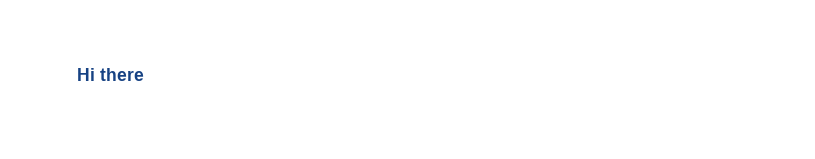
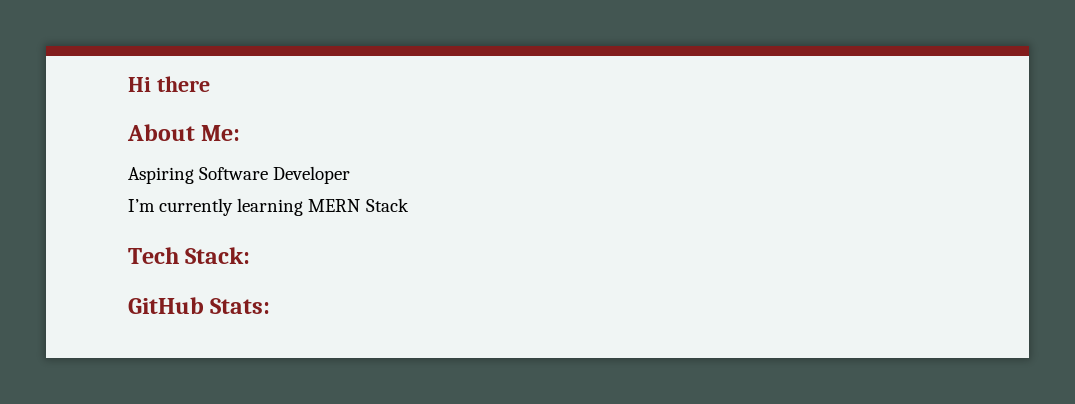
+ About Me:
+ Aspiring Software Developer
+ I’m currently learning MERN Stack
+ Tech Stack:
+ GitHub Stats:

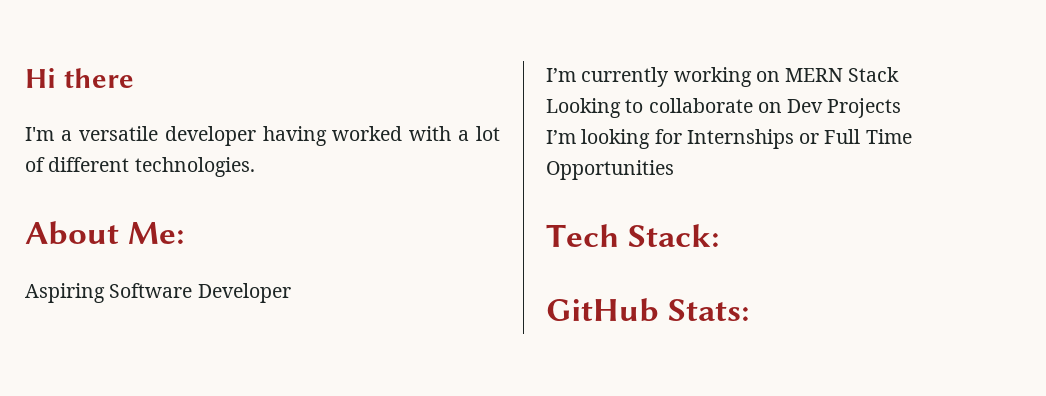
+ I'm a versatile developer having worked with a lot of different technologies.
- I’m currently learning MERN Stack
+ I’m currently working on MERN Stack
+ Looking to collaborate on Dev Projects
+ I’m looking for Internships or Full Time Opportunities

